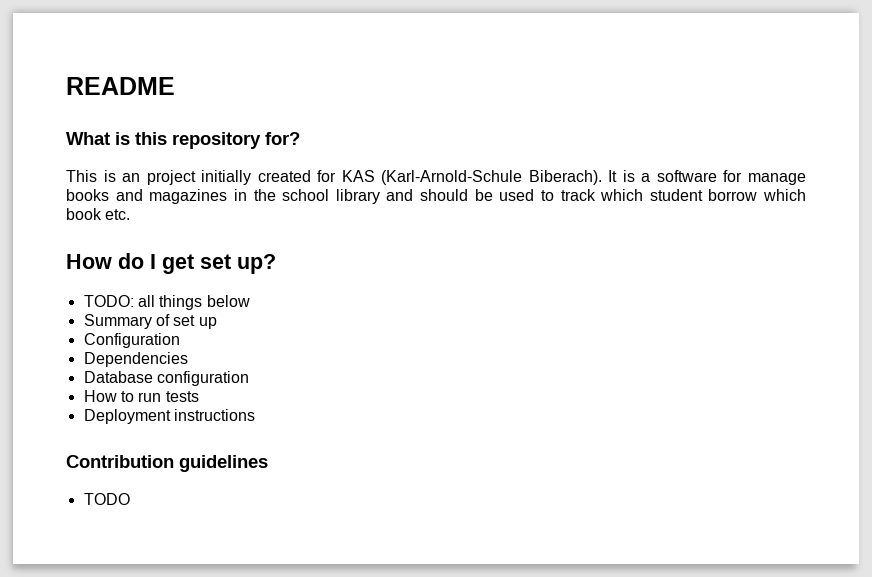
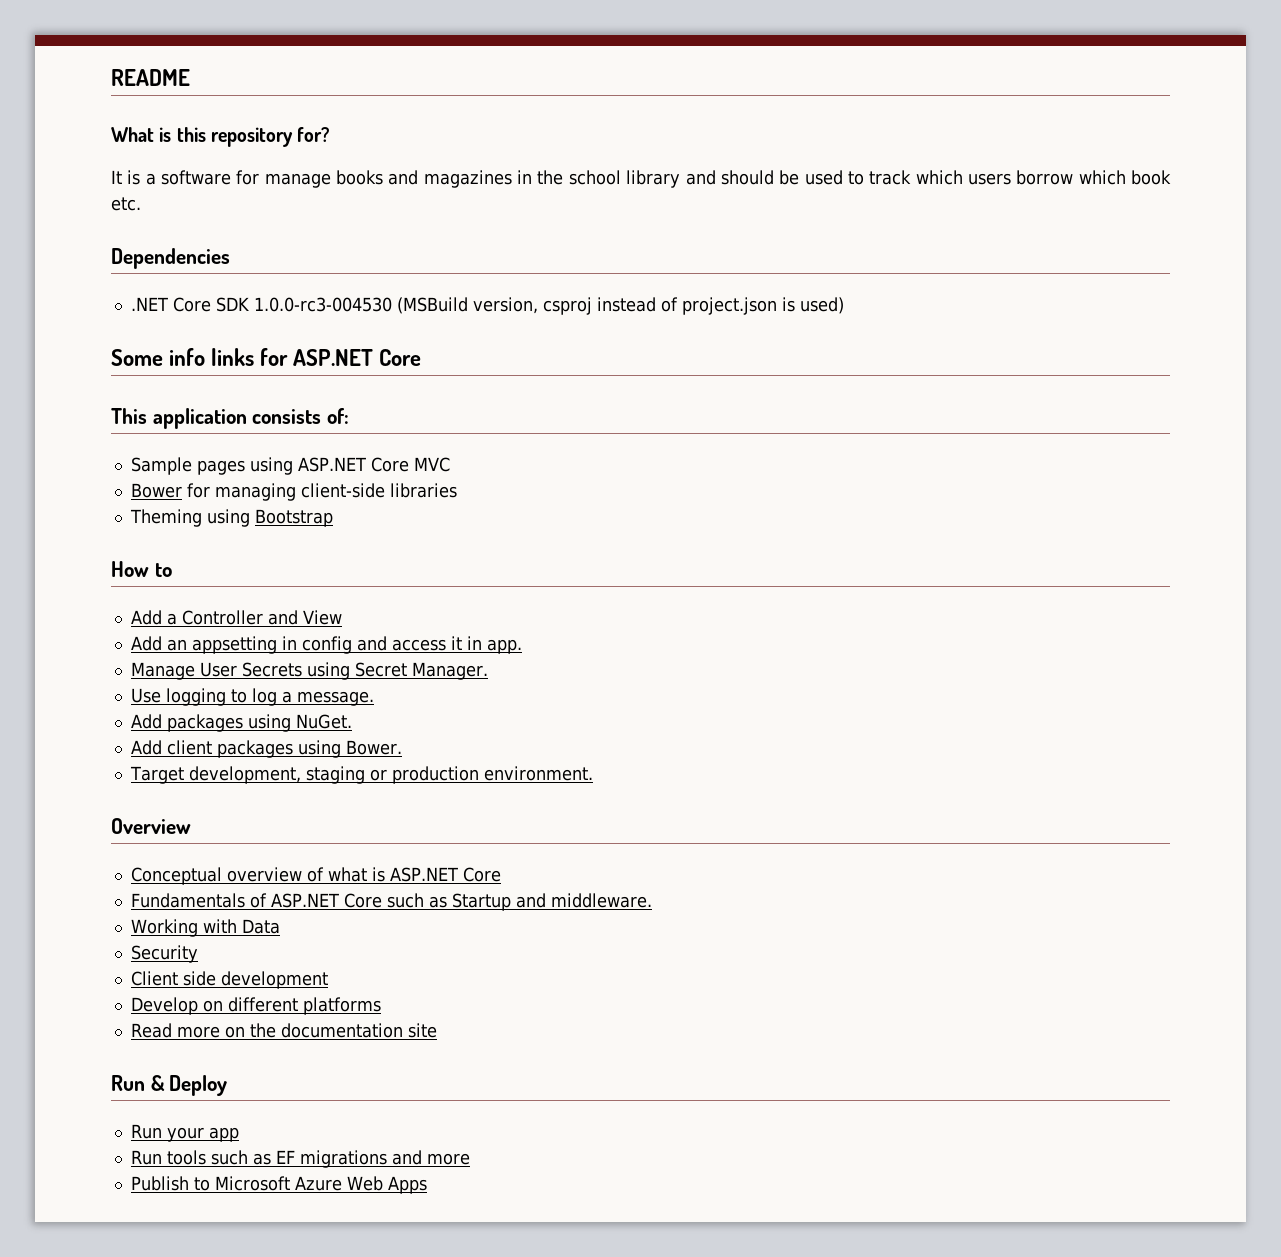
- This is an project initially created for KAS (Karl-Arnold-Schule Biberach). It is a software for manage books and magazines in the school library and should be used to track which student borrow which book etc.
+ It is a software for manage books and magazines in the school library and should be used to track which users borrow which book etc.
- How do I get set up?
- TODO: all things below
- Summary of set up
- Configuration
  Dependencies
- Database configuration
- How to run tests
- Deployment instructions
- Contribution guidelines
- TODO
+ .NET Core SDK 1.0.0-rc3-004530 (MSBuild version, csproj instead of project.json is used)
+ Some info links for ASP.NET Core
+ This application consists of:
+ Sample pages using ASP.NET Core MVC
+ Bower for managing client-side libraries
+ Theming using Bootstrap
+ How to
+ Add a Controller and View
+ Add an appsetting in config and access it in app.
+ Manage User Secrets using Secret Manager.
+ Use logging to log a message.
+ Add packages using NuGet.
+ Add client packages using Bower.
+ Target development, staging or production environment.
+ Overview
+ Conceptual overview of what is ASP.NET Core
+ Fundamentals of ASP.NET Core such as Startup and middleware.
+ Working with Data
+ Security
+ Client side development
+ Develop on different platforms
+ Read more on the documentation site
+ Run & Deploy
+ Run your app
+ Run tools such as EF migrations and more
+ Publish to Microsoft Azure Web Apps

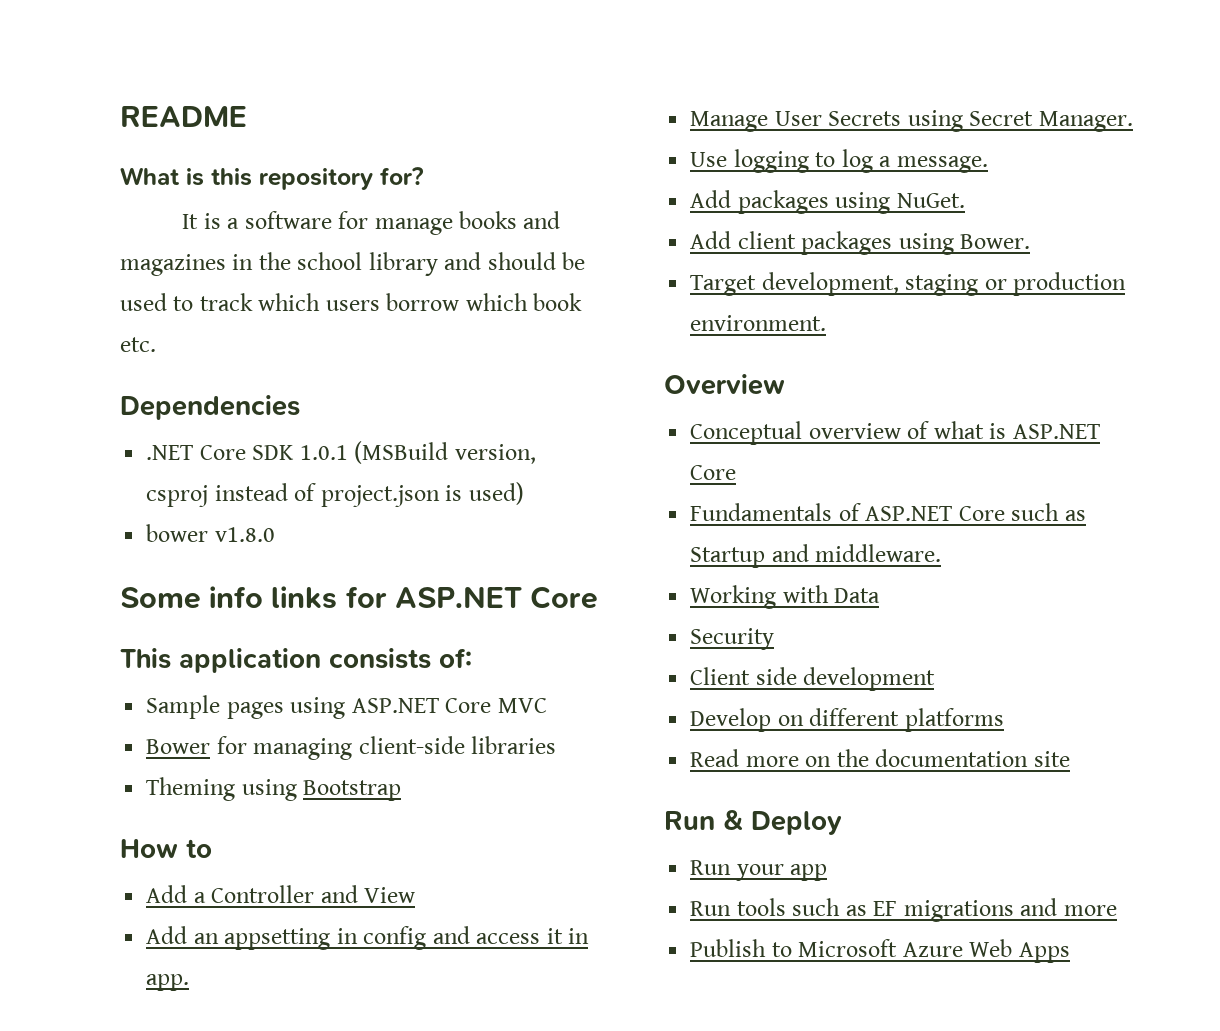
- .NET Core SDK 1.0.0-rc3-004530 (MSBuild version, csproj instead of project.json is used)
+ .NET Core SDK 1.0.1 (MSBuild version, csproj instead of project.json is used)
+ bower v1.8.0

